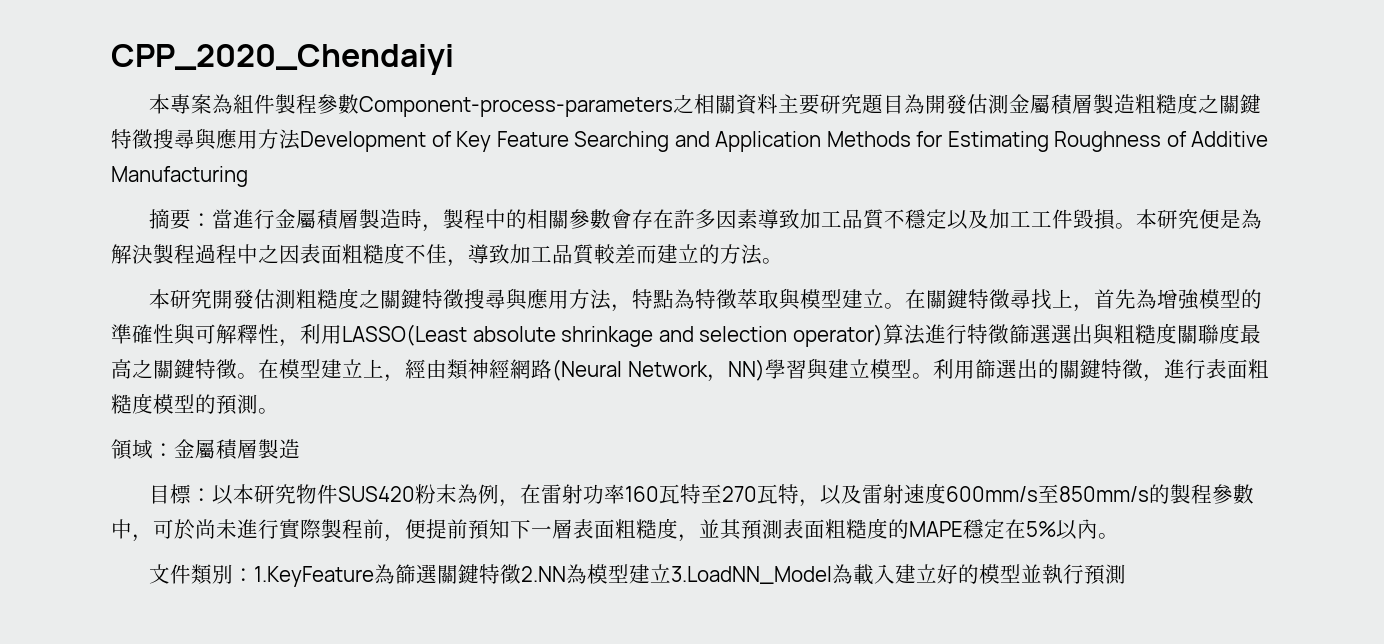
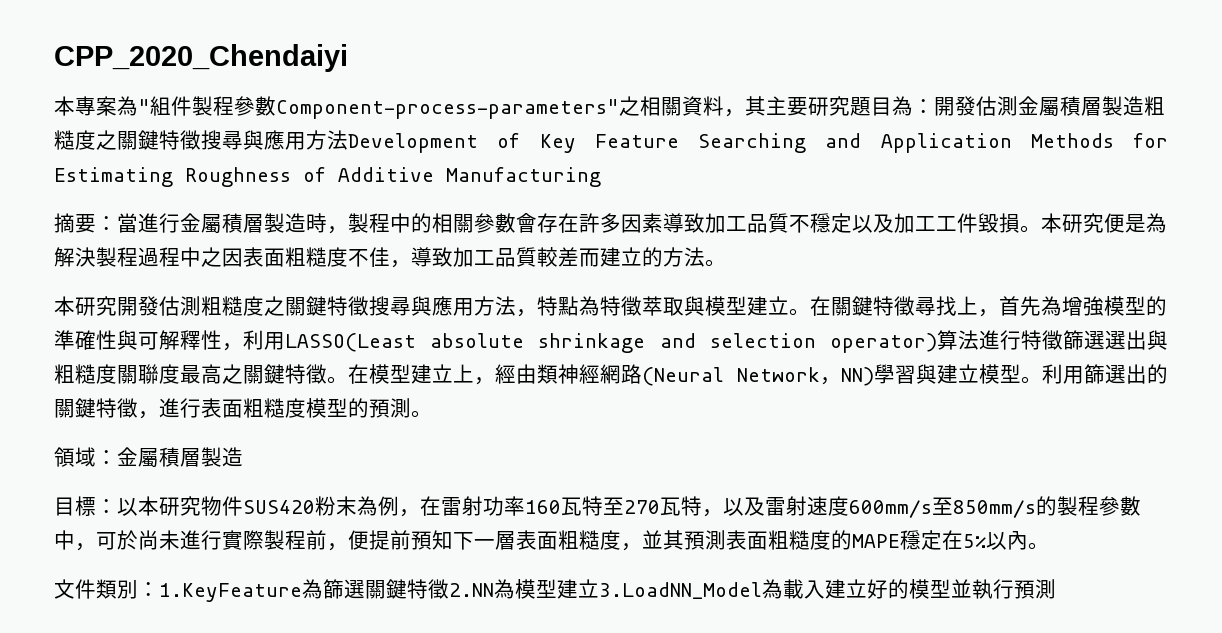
- 本專案為組件製程參數Component-process-parameters之相關資料主要研究題目為開發估測金屬積層製造粗糙度之關鍵特徵搜尋與應用方法Development of Key Feature Searching and Application Methods for Estimating Roughness of Additive Manufacturing
+ 本專案為"組件製程參數Component-process-parameters"之相關資料，其主要研究題目為：開發估測金屬積層製造粗糙度之關鍵特徵搜尋與應用方法Development of Key Feature Searching and Application Methods for Estimating Roughness of Additive Manufacturing

